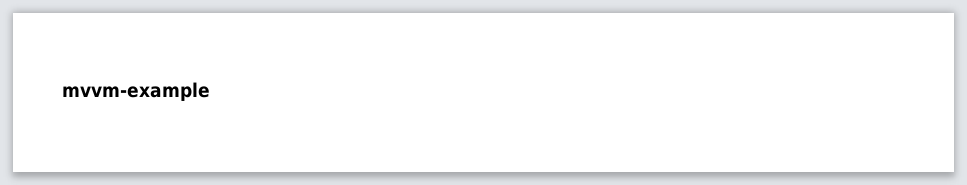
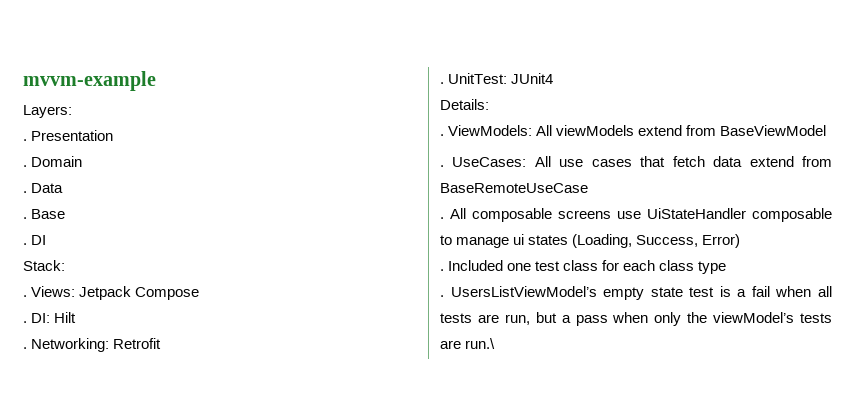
+ Layers:
+ . Presentation
+ . Domain
+ . Data
+ . Base
+ . DI
+ Stack:
+ . Views: Jetpack Compose
+ . DI: Hilt
+ . Networking: Retrofit
+ . UnitTest: JUnit4
+ Details:
+ . ViewModels: All viewModels extend from BaseViewModel
+ . UseCases: All use cases that fetch data extend from BaseRemoteUseCase
+ . All composable screens use UiStateHandler composable to manage ui states (Loading, Success, Error)
+ . Included one test class for each class type
+ . UsersListViewModel’s empty state test is a fail when all tests are run, but a pass when only the viewModel’s tests are run.\

